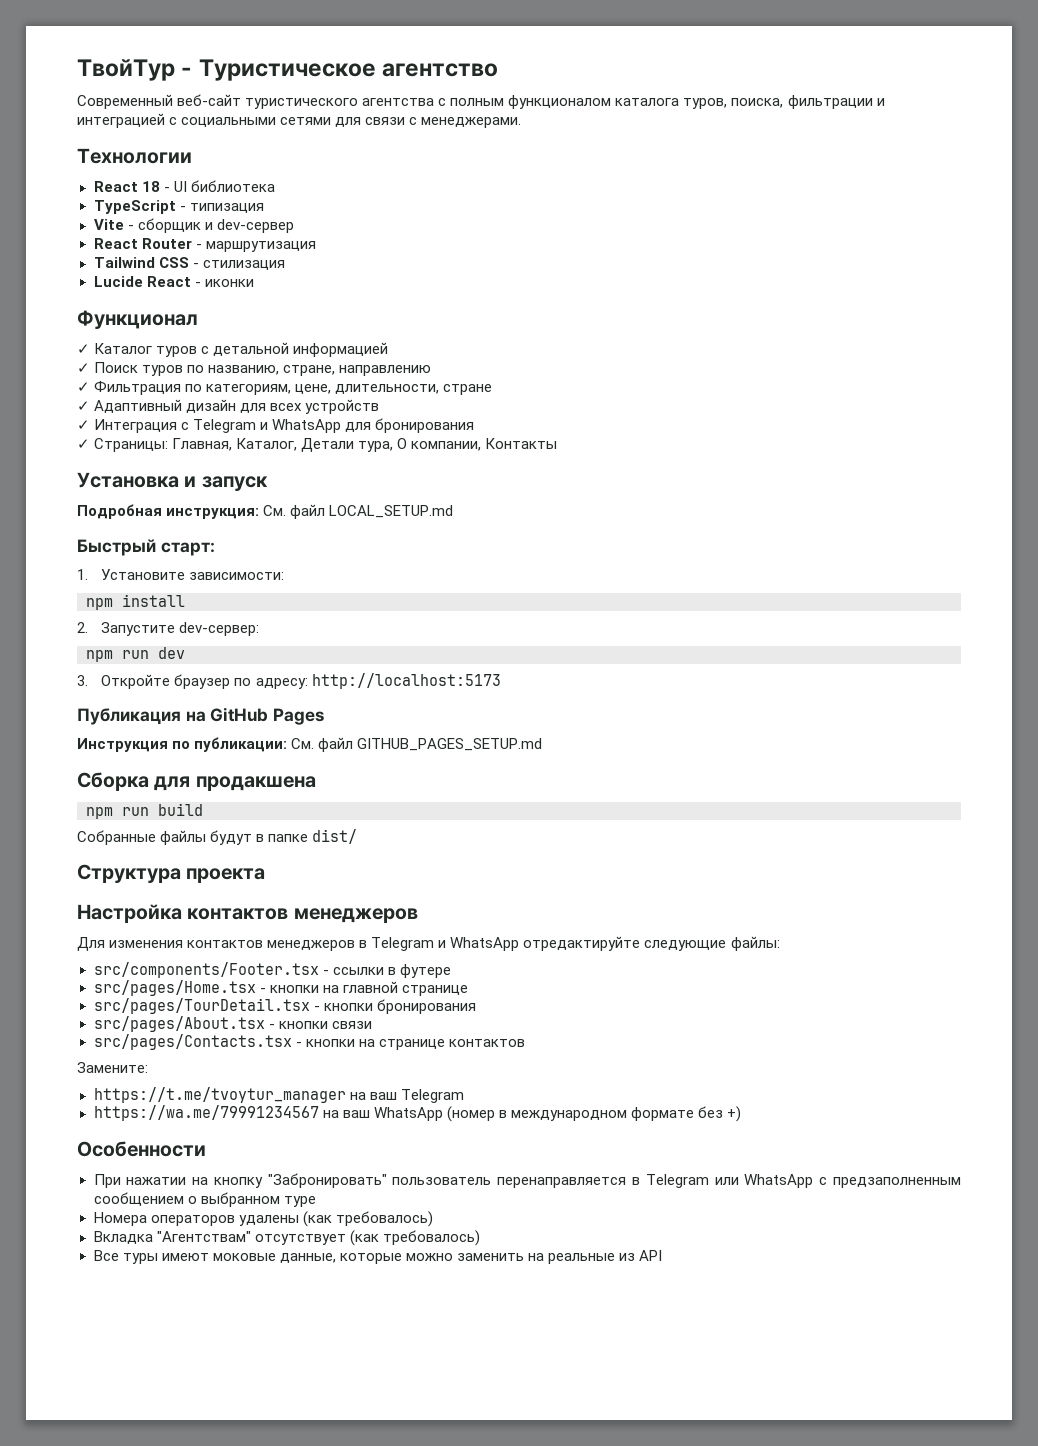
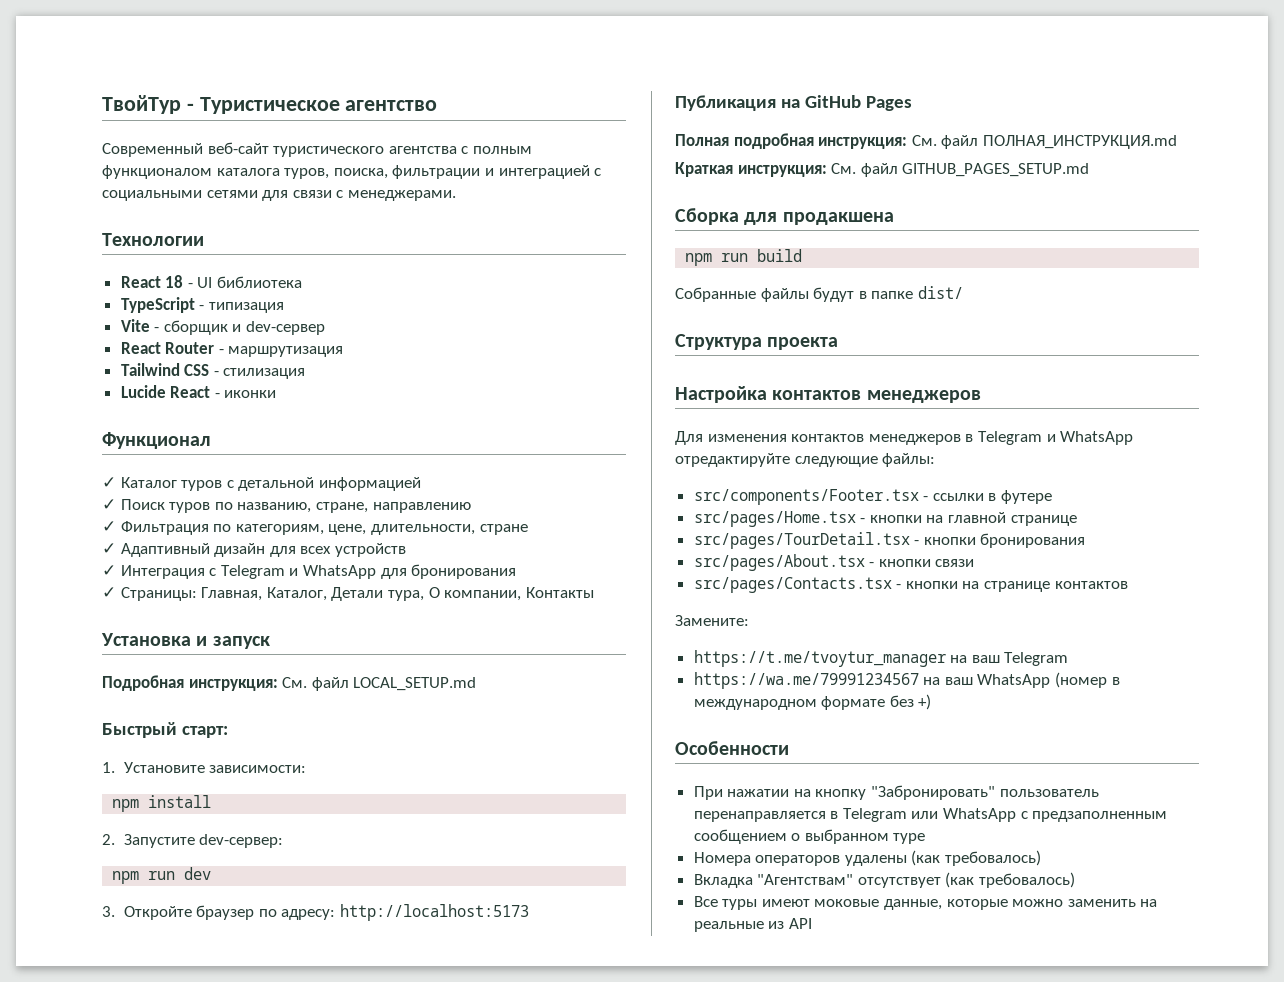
- Инструкция по публикации: См. файл GITHUB_PAGES_SETUP.md
+ Полная подробная инструкция: См. файл ПОЛНАЯ_ИНСТРУКЦИЯ.md
+ Краткая инструкция: См. файл GITHUB_PAGES_SETUP.md

